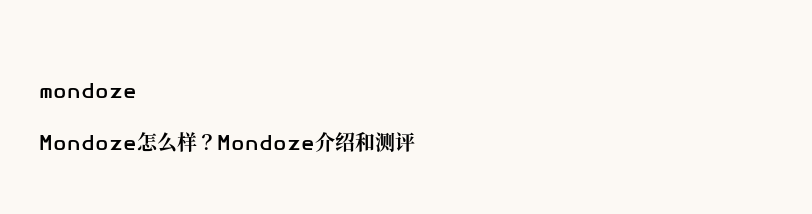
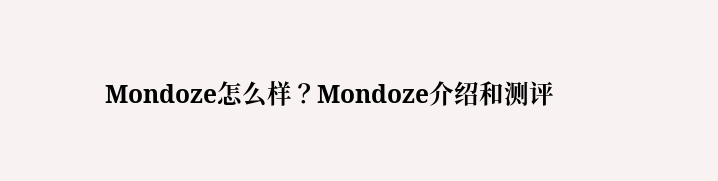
- mondoze

